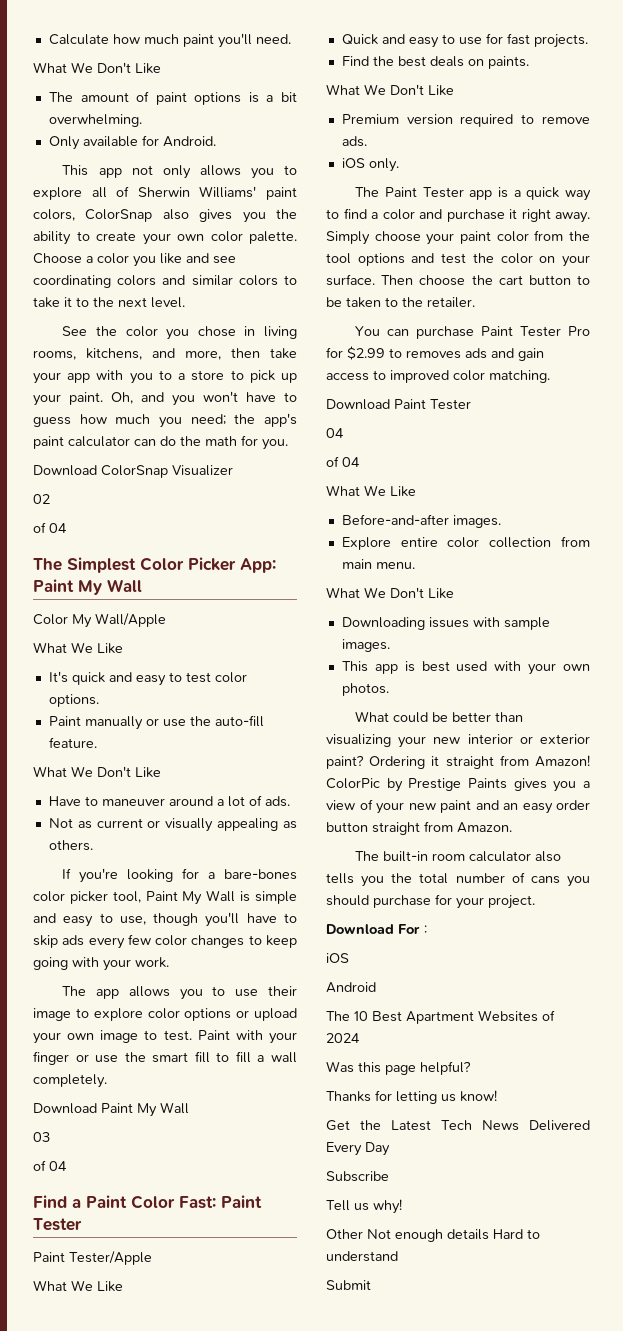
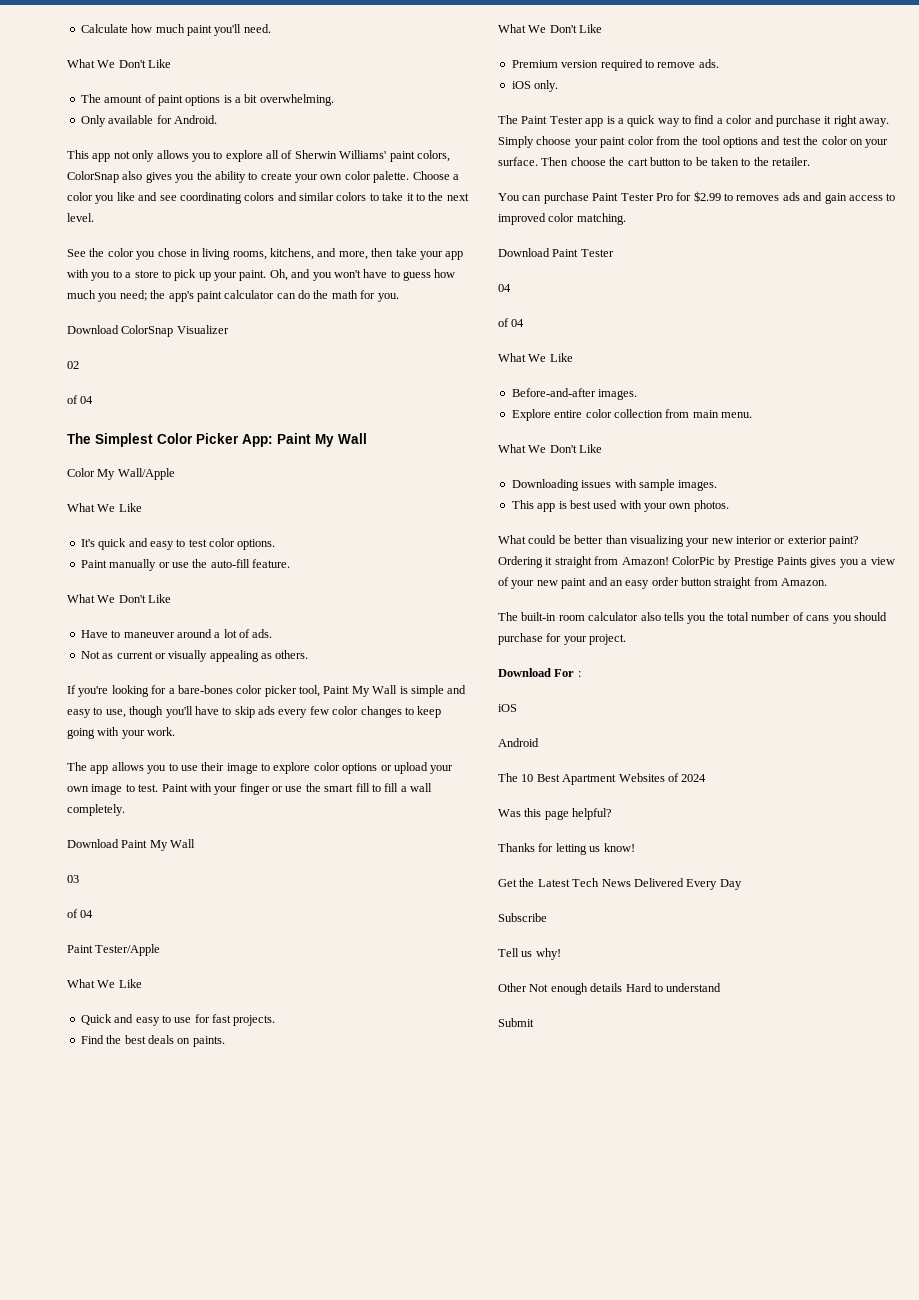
- Find a Paint Color Fast: Paint Tester

